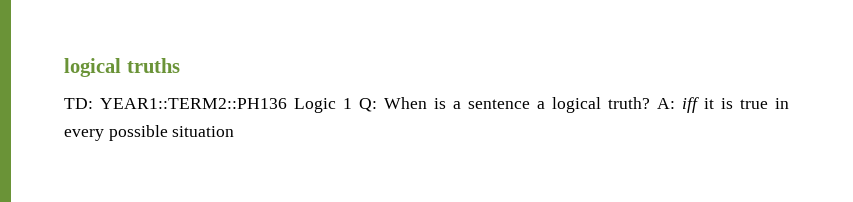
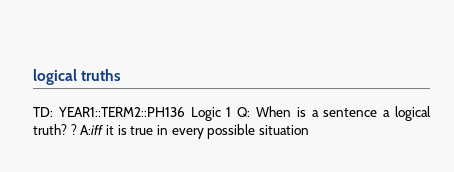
- A: iff it is true in every possible situation
+ ? A:iff it is true in every possible situation

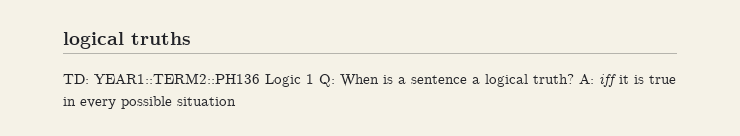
- ? A:iff it is true in every possible situation
+ A: iff it is true in every possible situation

